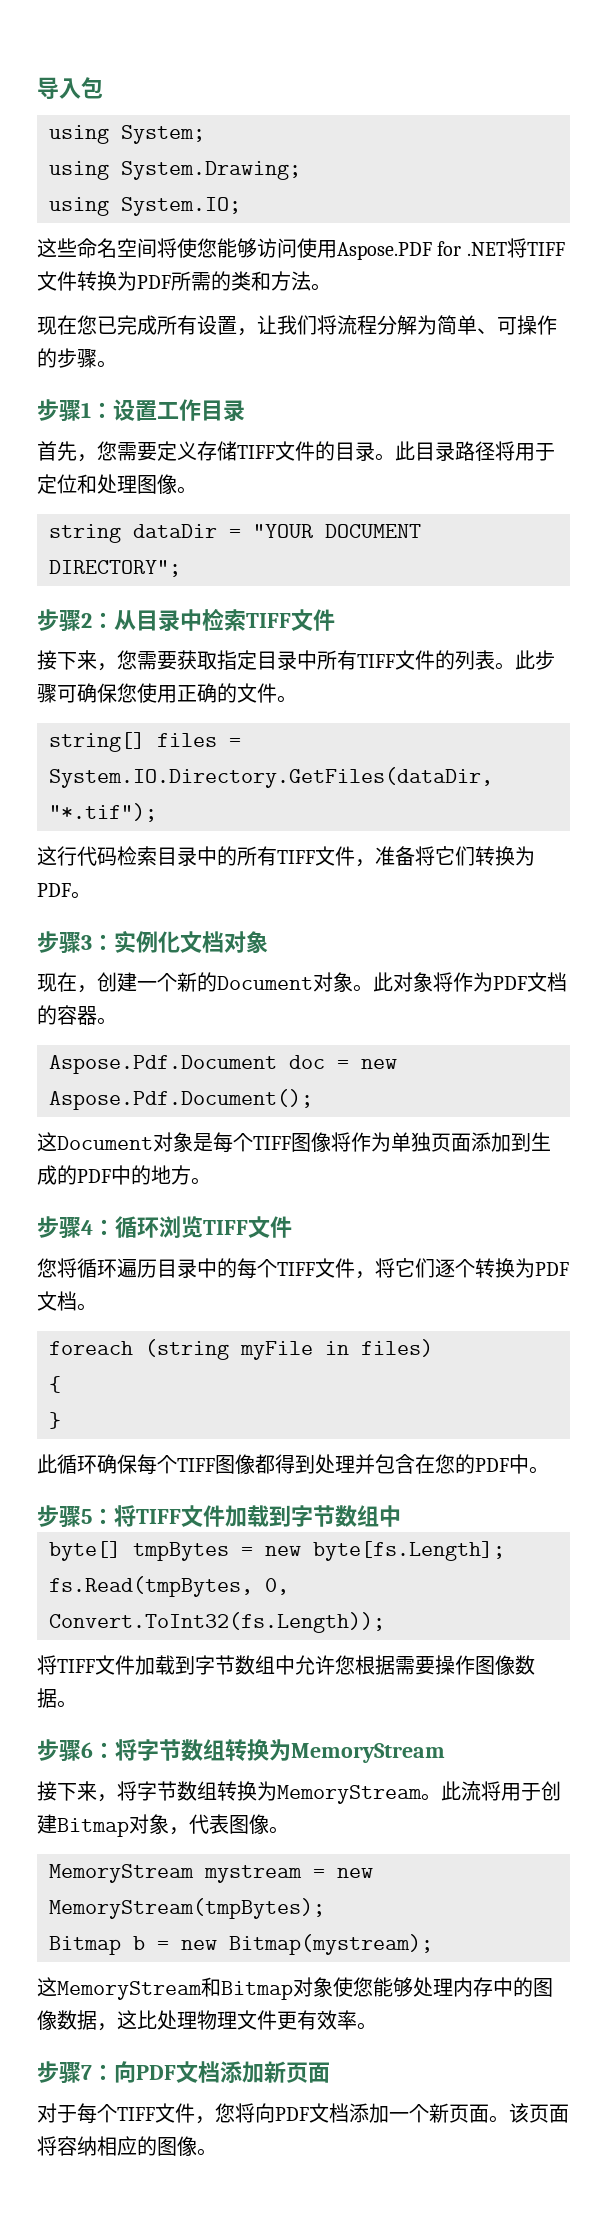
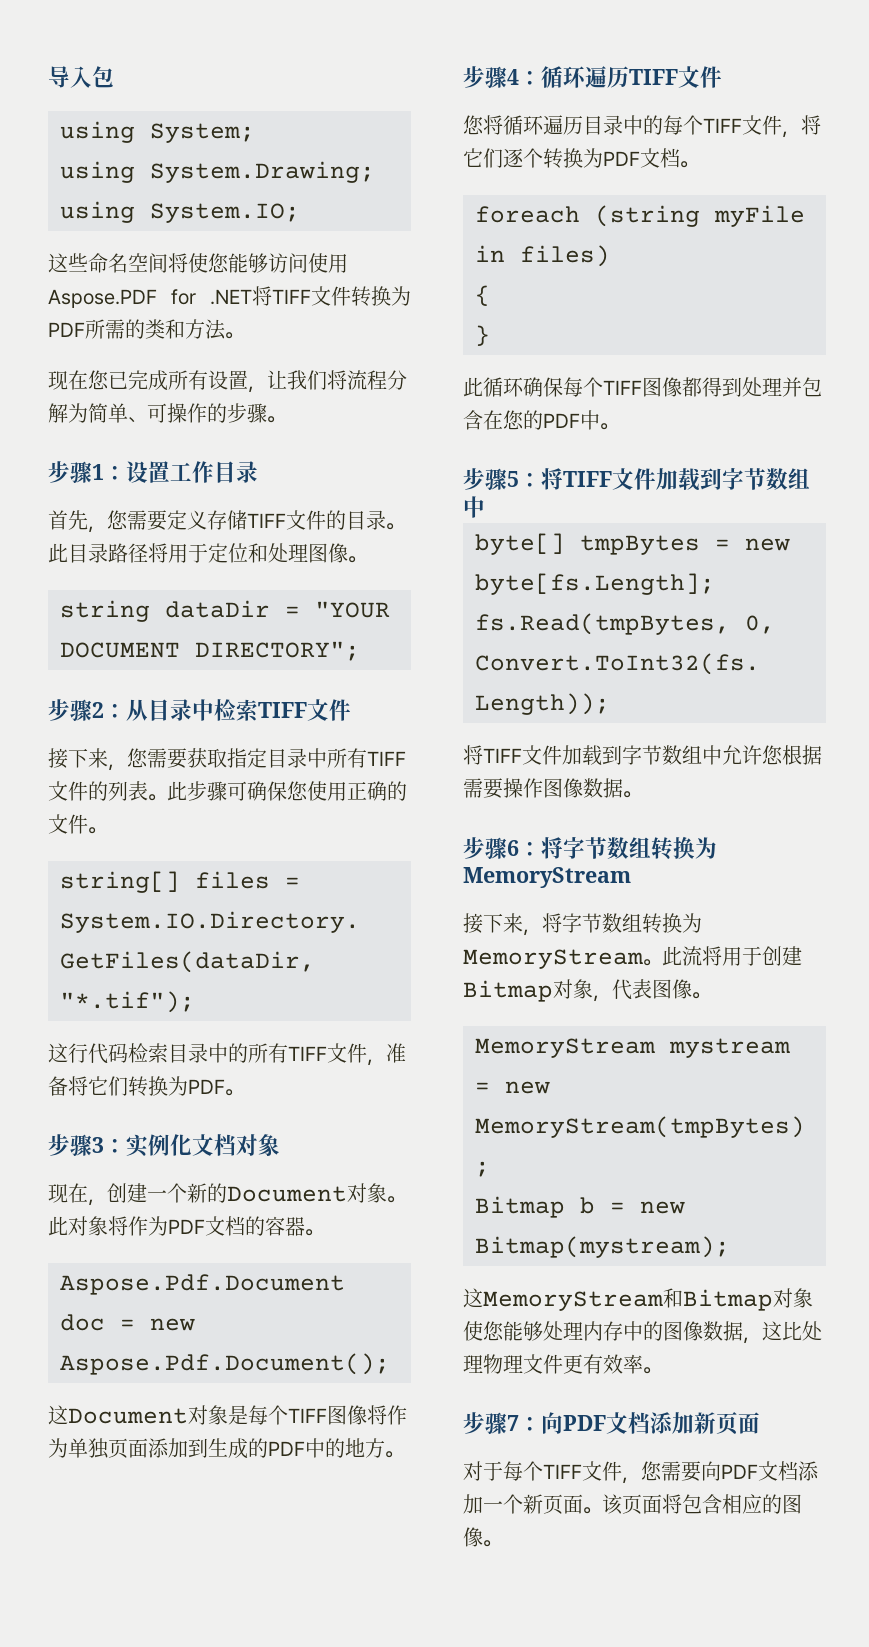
- 步骤4：循环浏览TIFF文件
+ 步骤4：循环遍历TIFF文件
- 对于每个TIFF文件，您将向PDF文档添加一个新页面。
+ 对于每个TIFF文件，您需要向PDF文档添加一个新页面。
- 该页面将容纳相应的图像。
+ 该页面将包含相应的图像。

